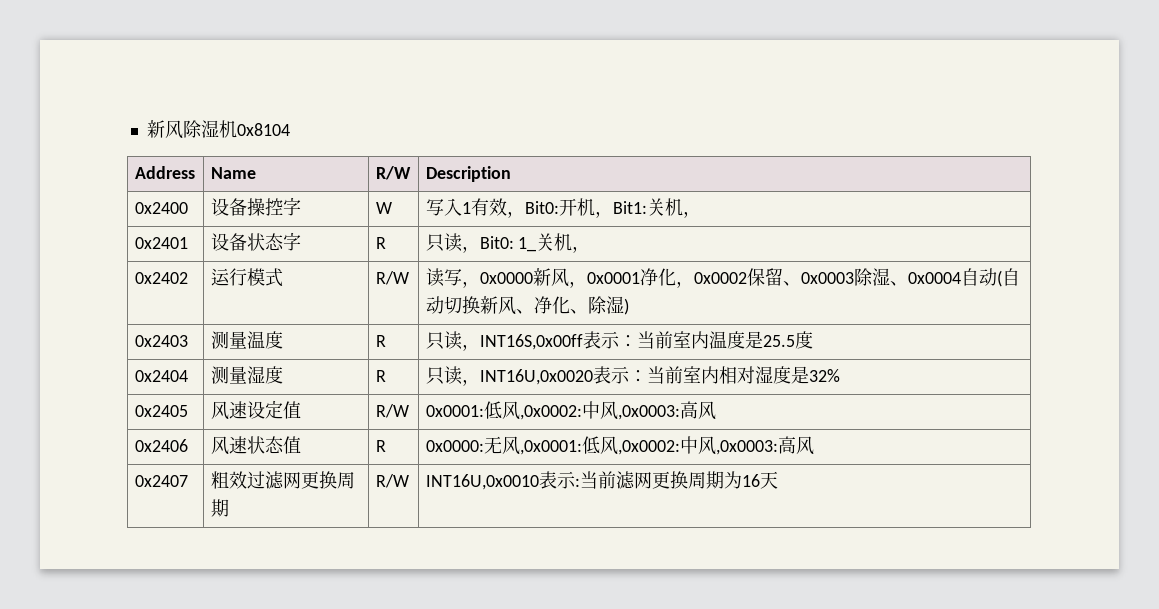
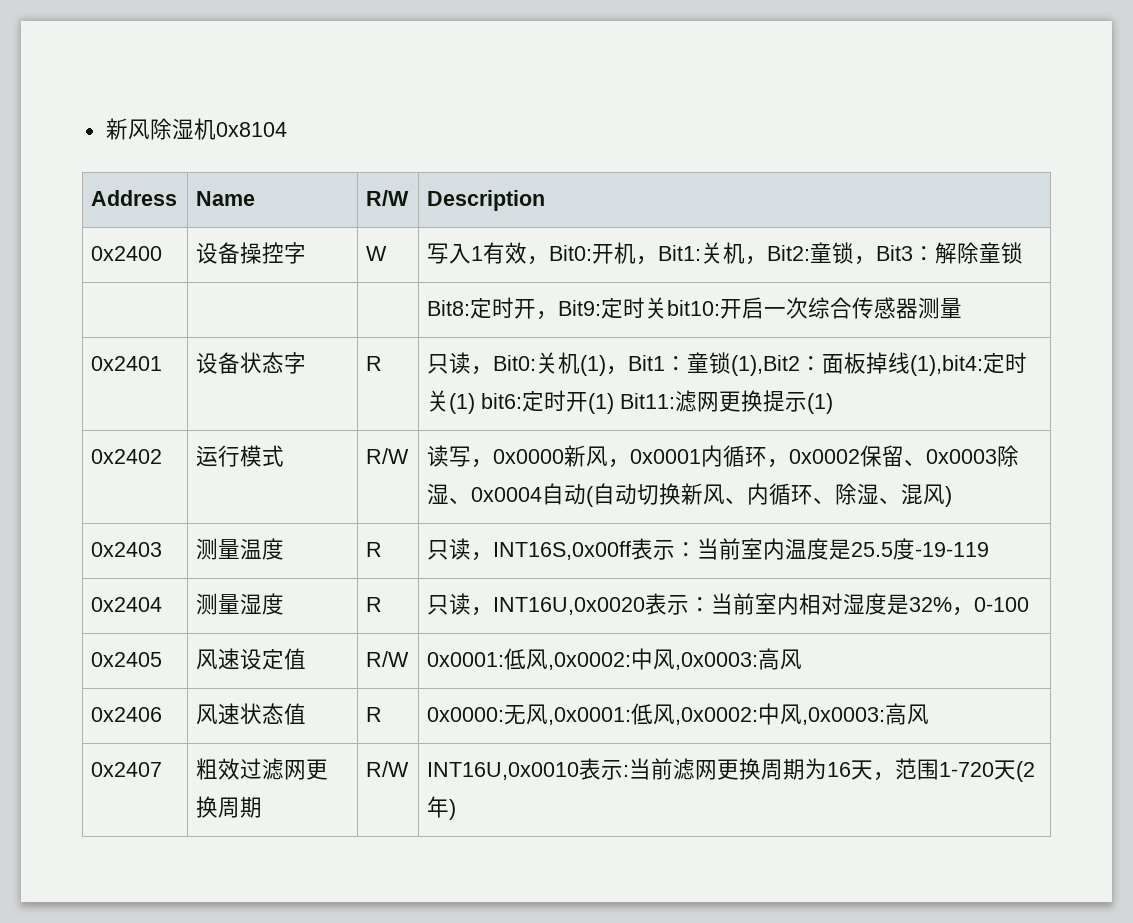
- 0x2400 | 设备操控字 | W | 写入1有效，Bit0:开机，Bit1:关机，
+ 0x2400 | 设备操控字 | W | 写入1有效，Bit0:开机，Bit1:关机，Bit2:童锁，Bit3：解除童锁
+ | | | Bit8:定时开，Bit9:定时关bit10:开启一次综合传感器测量
- 0x2401 | 设备状态字 | R | 只读，Bit0: 1_关机，
+ 0x2401 | 设备状态字 | R | 只读，Bit0:关机(1)，Bit1：童锁(1),Bit2：面板掉线(1),bit4:定时关(1) bit6:定时开(1) Bit11:滤网更换提示(1)
- 0x2402 | 运行模式 | R/W | 读写，0x0000新风，0x0001净化，0x0002保留、0x0003除湿、0x0004自动(自动切换新风、净化、除湿)
+ 0x2402 | 运行模式 | R/W | 读写，0x0000新风，0x0001内循环，0x0002保留、0x0003除湿、0x0004自动(自动切换新风、内循环、除湿、混风)
- 0x2403 | 测量温度 | R | 只读，INT16S,0x00ff表示：当前室内温度是25.5度
+ 0x2403 | 测量温度 | R | 只读，INT16S,0x00ff表示：当前室内温度是25.5度-19-119
- 0x2404 | 测量湿度 | R | 只读，INT16U,0x0020表示：当前室内相对湿度是32%
+ 0x2404 | 测量湿度 | R | 只读，INT16U,0x0020表示：当前室内相对湿度是32%，0-100
- 0x2407 | 粗效过滤网更换周期 | R/W | INT16U,0x0010表示:当前滤网更换周期为16天
+ 0x2407 | 粗效过滤网更换周期 | R/W | INT16U,0x0010表示:当前滤网更换周期为16天，范围1-720天(2年)

